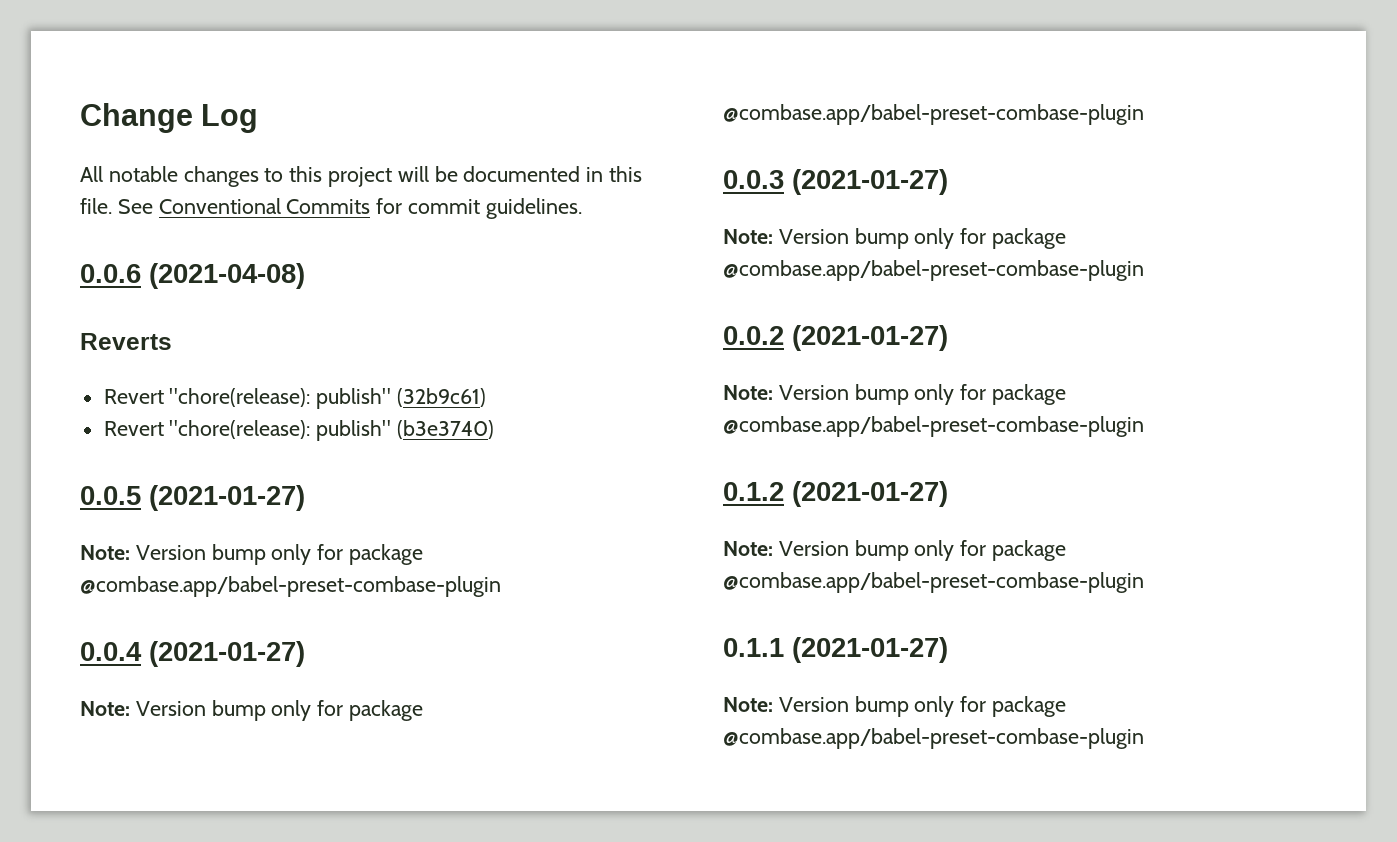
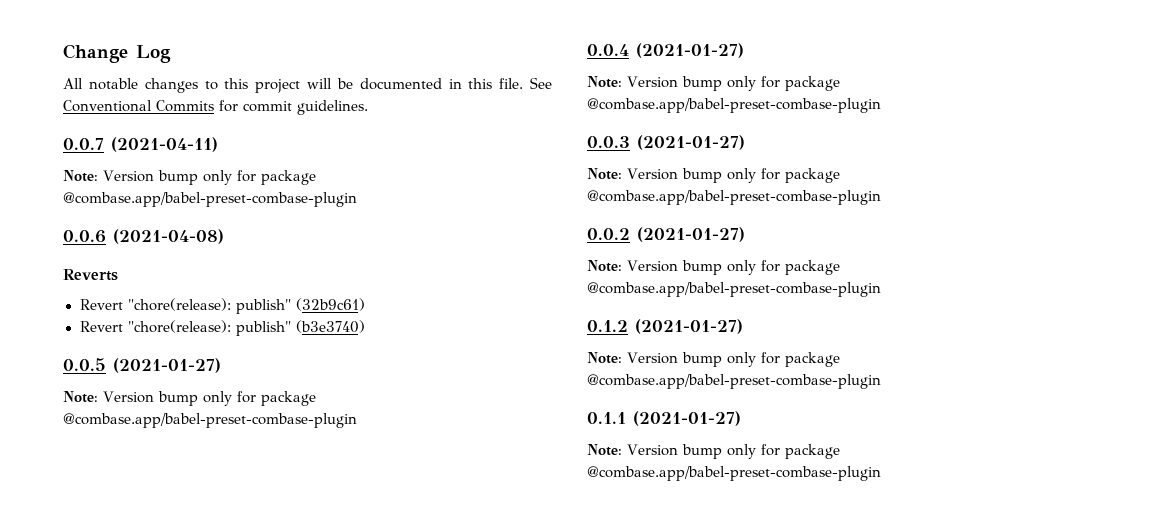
+ 0.0.7 (2021-04-11)
+ Note: Version bump only for package @combase.app/babel-preset-combase-plugin

